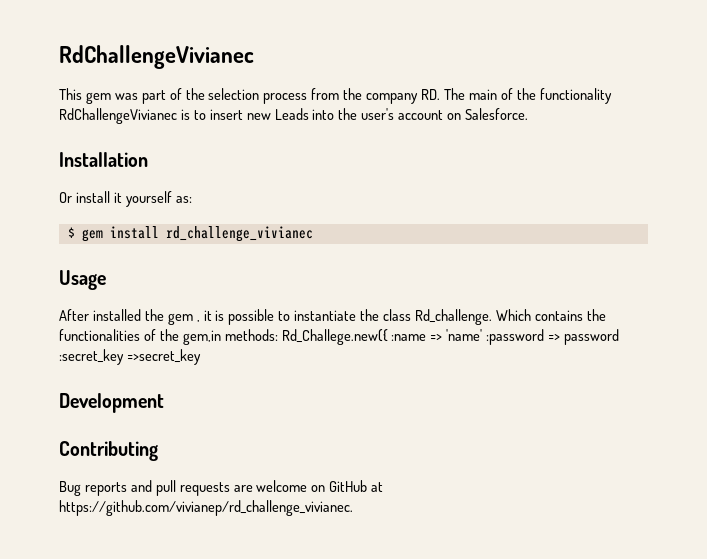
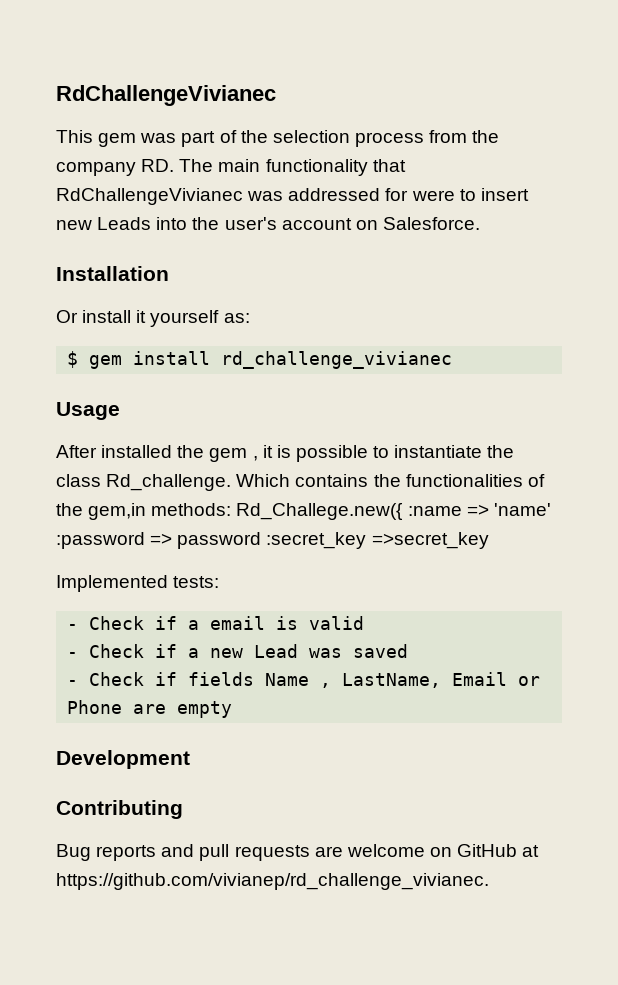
- This gem was part of the selection process from the company RD. The main of the functionality RdChallengeVivianec is to insert new Leads into the user's account on Salesforce.
+ This gem was part of the selection process from the company RD. The main functionality that RdChallengeVivianec was addressed for were to insert new Leads into the user's account on Salesforce.
+ Implemented tests:
+ - Check if a email is valid
+ - Check if a new Lead was saved
+ - Check if fields Name , LastName, Email or Phone are empty

